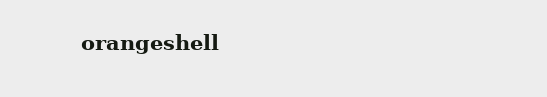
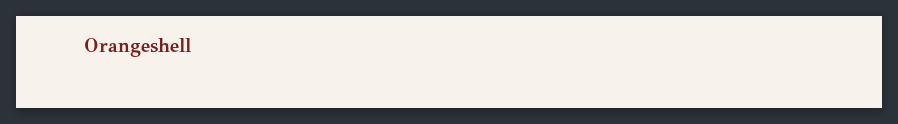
- orangeshell
+ Orangeshell

